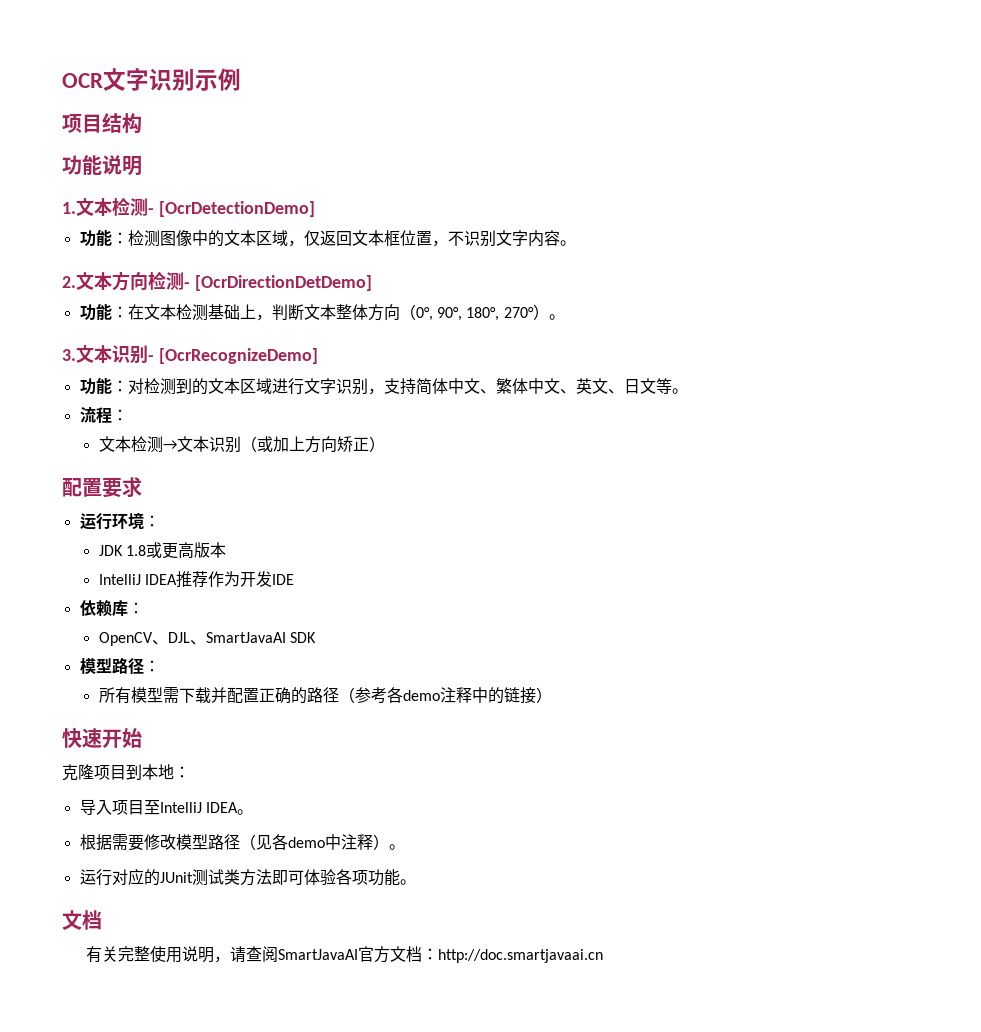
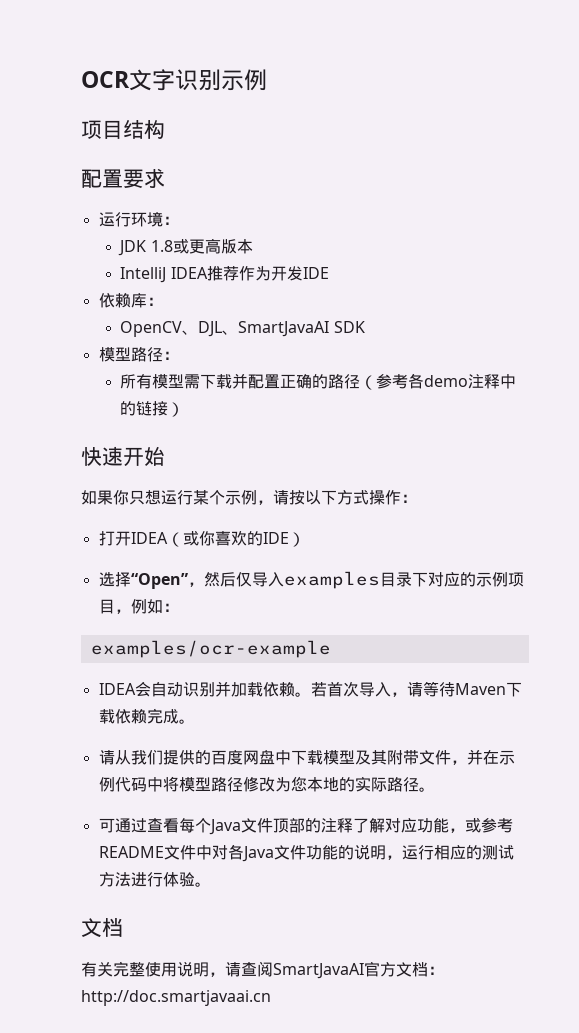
- 功能说明
- 1.文本检测- [OcrDetectionDemo]
- 功能：检测图像中的文本区域，仅返回文本框位置，不识别文字内容。
- 2.文本方向检测- [OcrDirectionDetDemo]
- 功能：在文本检测基础上，判断文本整体方向（0°, 90°, 180°, 270°）。
- 3.文本识别- [OcrRecognizeDemo]
- 功能：对检测到的文本区域进行文字识别，支持简体中文、繁体中文、英文、日文等。
- 流程：
- 文本检测→文本识别（或加上方向矫正）
- 克隆项目到本地：
- 导入项目至IntelliJ IDEA。
- 根据需要修改模型路径（见各demo中注释）。
- 运行对应的JUnit测试类方法即可体验各项功能。
+ 如果你只想运行某个示例，请按以下方式操作：
+ 打开IDEA（或你喜欢的IDE）
+ 选择“Open”，然后仅导入examples目录下对应的示例项目，例如：
+ examples/ocr-example
+ IDEA会自动识别并加载依赖。若首次导入，请等待Maven下载依赖完成。
+ 请从我们提供的百度网盘中下载模型及其附带文件，并在示例代码中将模型路径修改为您本地的实际路径。
+ 可通过查看每个Java文件顶部的注释了解对应功能，或参考README文件中对各Java文件功能的说明，运行相应的测试方法进行体验。

